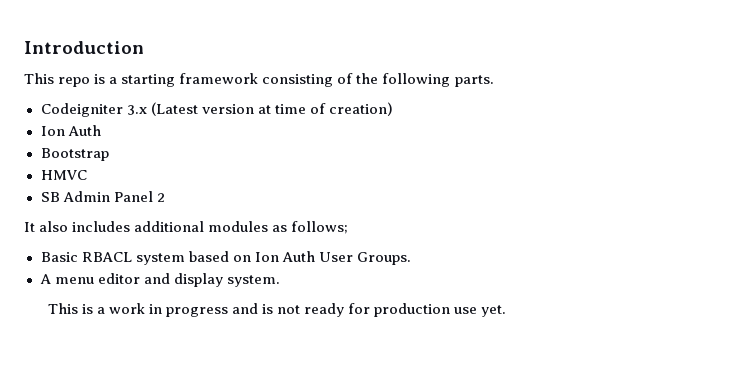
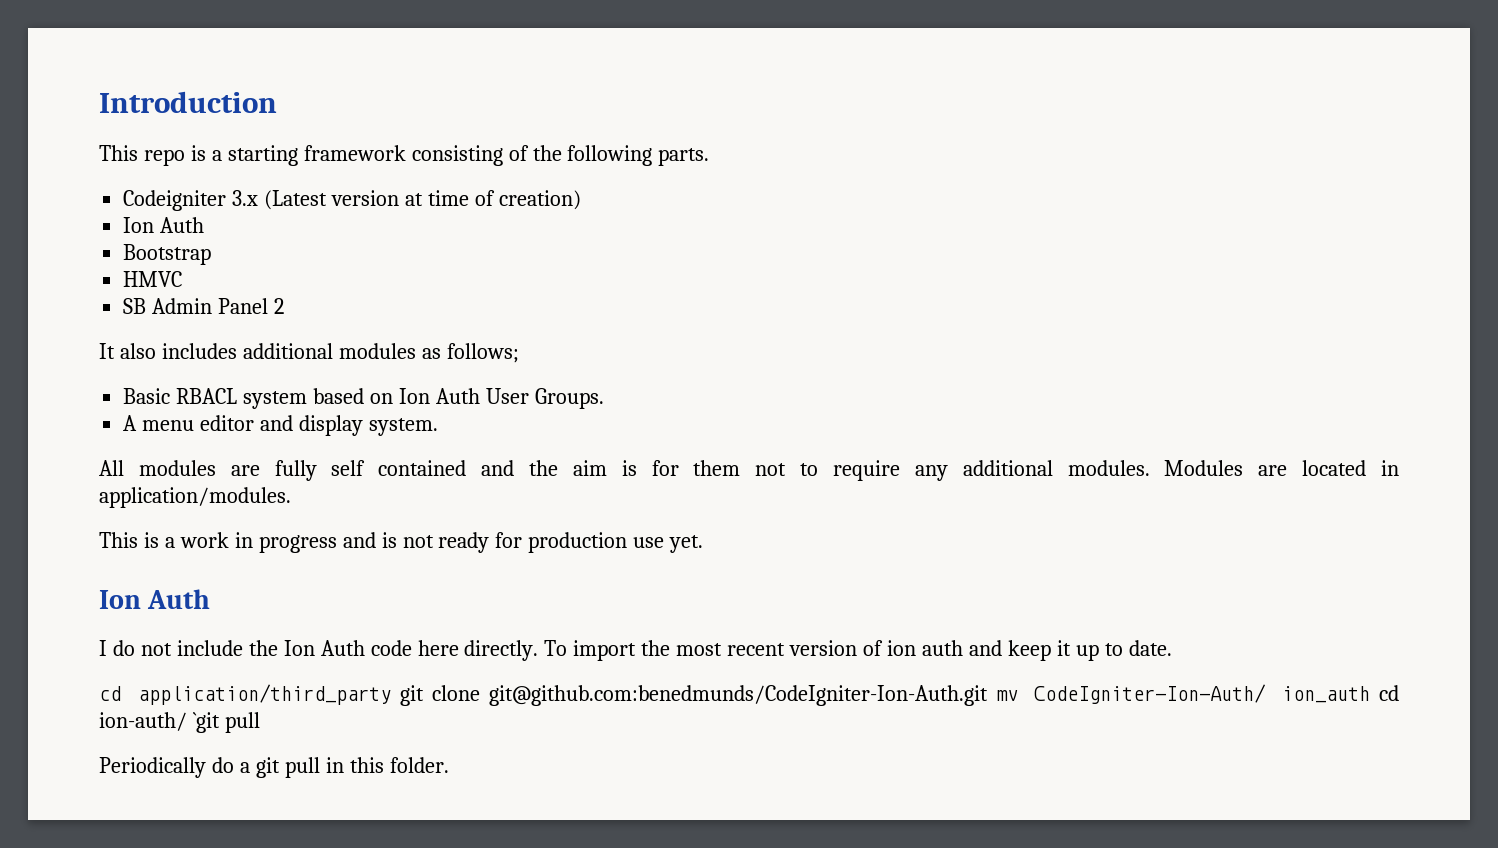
+ All modules are fully self contained and the aim is for them not to require any additional modules. Modules are located in application/modules.
  This is a work in progress and is not ready for production use yet.
+ Ion Auth
+ I do not include the Ion Auth code here directly. To import the most recent version of ion auth and keep it up to date.
+ cd application/third_party git clone git@github.com:benedmunds/CodeIgniter-Ion-Auth.git mv CodeIgniter-Ion-Auth/ ion_auth cd ion-auth/ `git pull
+ Periodically do a git pull in this folder.

